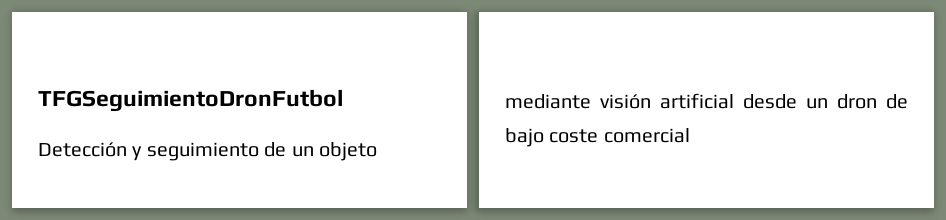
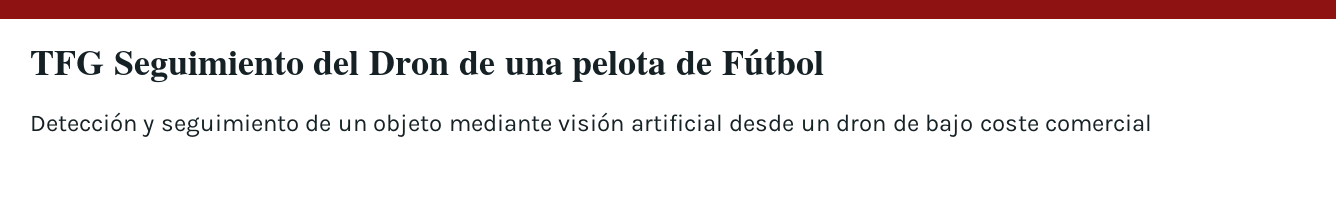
- TFGSeguimientoDronFutbol
+ TFG Seguimiento del Dron de una pelota de Fútbol

